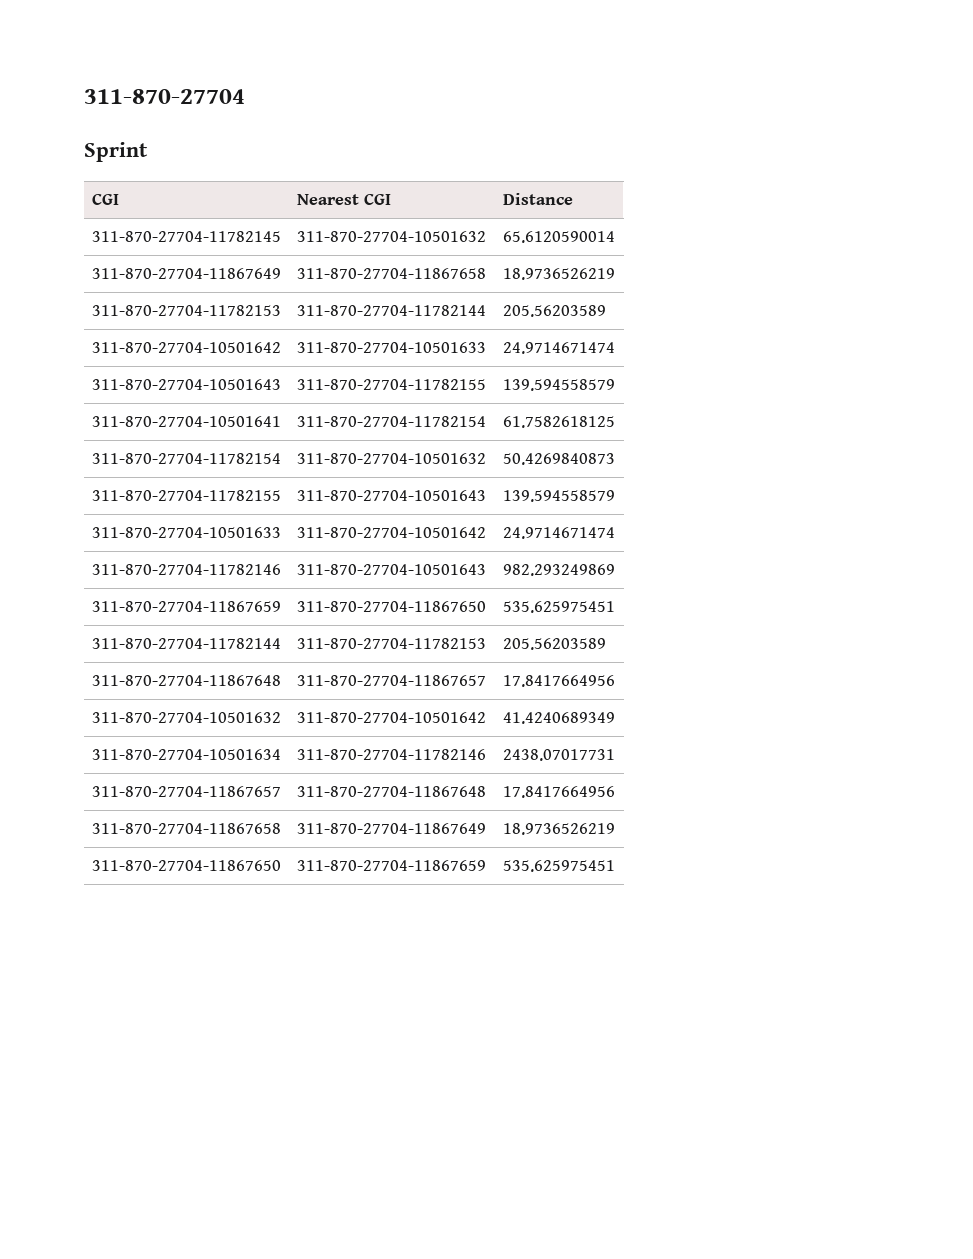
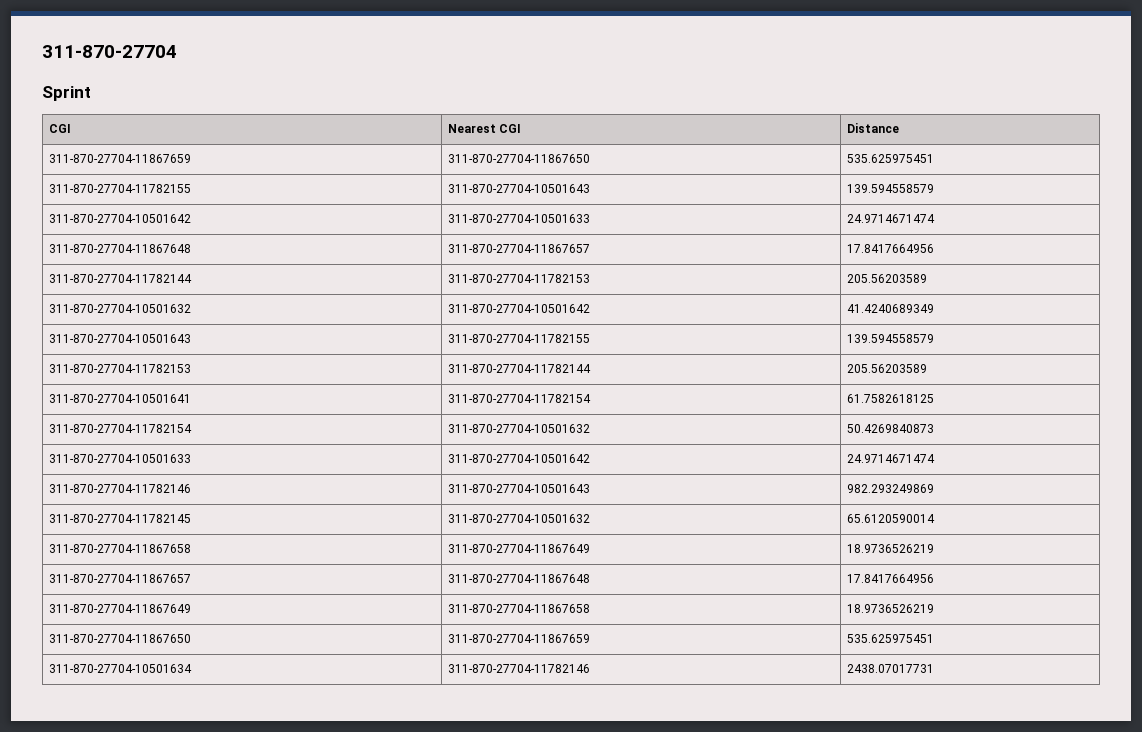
- 311-870-27704-11782145 | 311-870-27704-10501632 | 65.6120590014
- 311-870-27704-11867649 | 311-870-27704-11867658 | 18.9736526219
- 311-870-27704-11782153 | 311-870-27704-11782144 | 205.56203589
+ 311-870-27704-11867659 | 311-870-27704-11867650 | 535.625975451
+ 311-870-27704-11782155 | 311-870-27704-10501643 | 139.594558579
  311-870-27704-10501642 | 311-870-27704-10501633 | 24.9714671474
+ 311-870-27704-11867648 | 311-870-27704-11867657 | 17.8417664956
+ 311-870-27704-11782144 | 311-870-27704-11782153 | 205.56203589
+ 311-870-27704-10501632 | 311-870-27704-10501642 | 41.4240689349
+ 311-870-27704-11782153 | 311-870-27704-11782144 | 205.56203589
- 311-870-27704-11782155 | 311-870-27704-10501643 | 139.594558579
- 311-870-27704-11867659 | 311-870-27704-11867650 | 535.625975451
- 311-870-27704-11782144 | 311-870-27704-11782153 | 205.56203589
- 311-870-27704-11867648 | 311-870-27704-11867657 | 17.8417664956
- 311-870-27704-10501632 | 311-870-27704-10501642 | 41.4240689349
- 311-870-27704-10501634 | 311-870-27704-11782146 | 2438.07017731
+ 311-870-27704-11782145 | 311-870-27704-10501632 | 65.6120590014
+ 311-870-27704-11867658 | 311-870-27704-11867649 | 18.9736526219
- 311-870-27704-11867658 | 311-870-27704-11867649 | 18.9736526219
+ 311-870-27704-11867649 | 311-870-27704-11867658 | 18.9736526219
+ 311-870-27704-10501634 | 311-870-27704-11782146 | 2438.07017731

